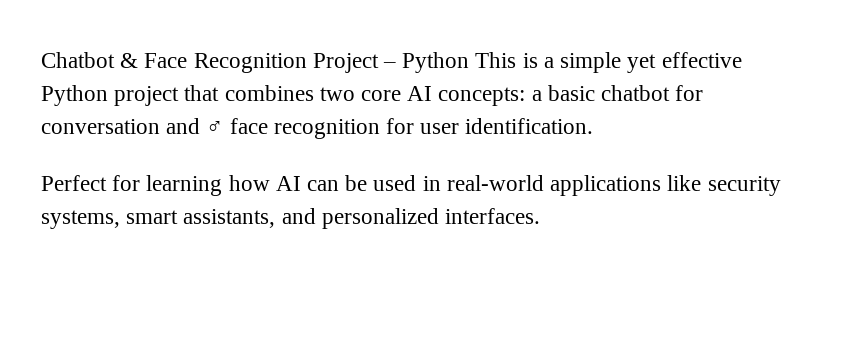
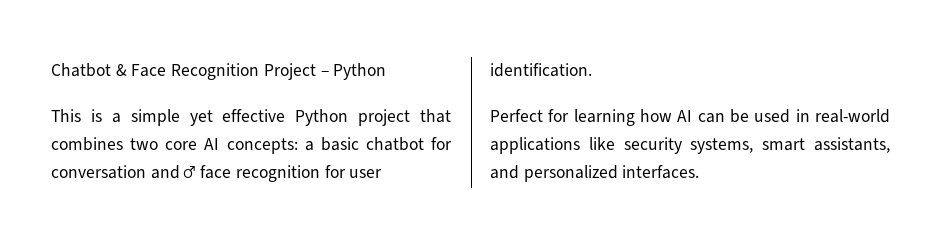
- Chatbot & Face Recognition Project – Python This is a simple yet effective Python project that combines two core AI concepts: a basic chatbot for conversation and ♂ face recognition for user identification.
+ Chatbot & Face Recognition Project – Python
+ This is a simple yet effective Python project that combines two core AI concepts: a basic chatbot for conversation and ♂ face recognition for user identification.

